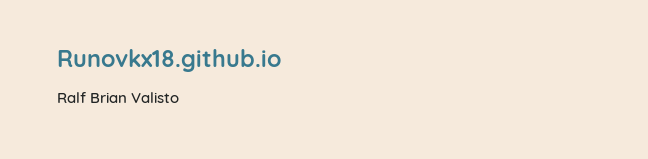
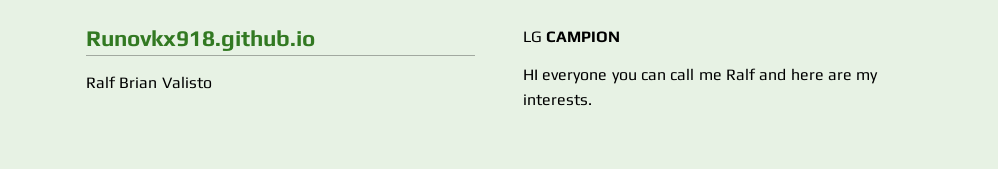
- Runovkx18.github.io
+ Runovkx918.github.io
+ LG CAMPION
+ HI everyone you can call me Ralf and here are my interests.

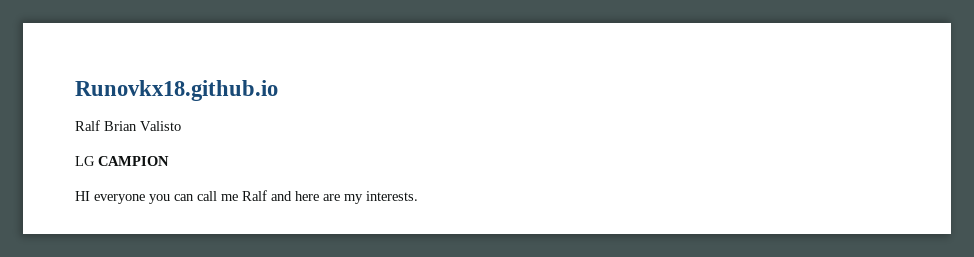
- Runovkx918.github.io
+ Runovkx18.github.io

